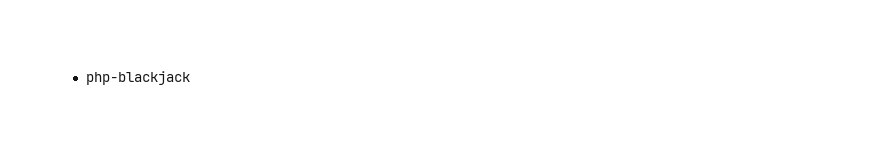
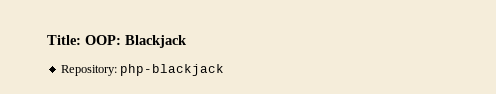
- php-blackjack
+ Title: OOP: Blackjack
+ Repository: php-blackjack

